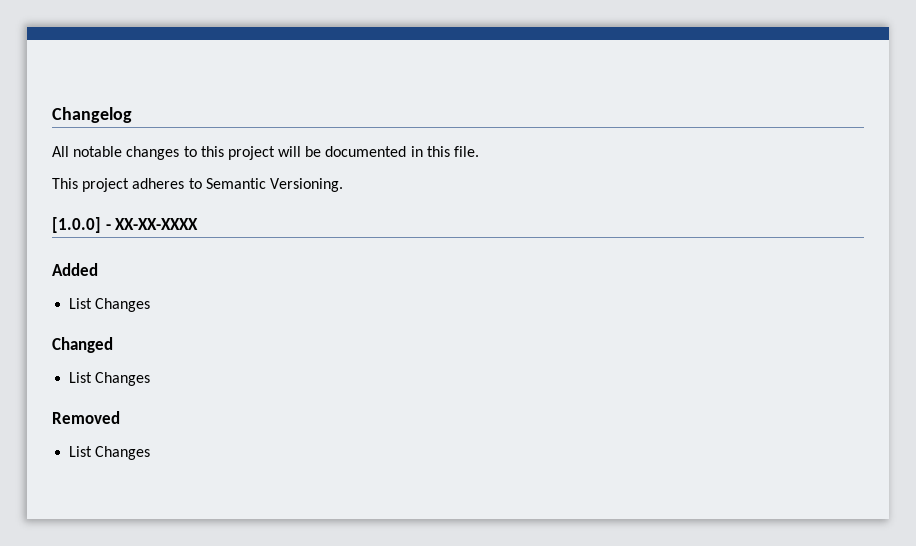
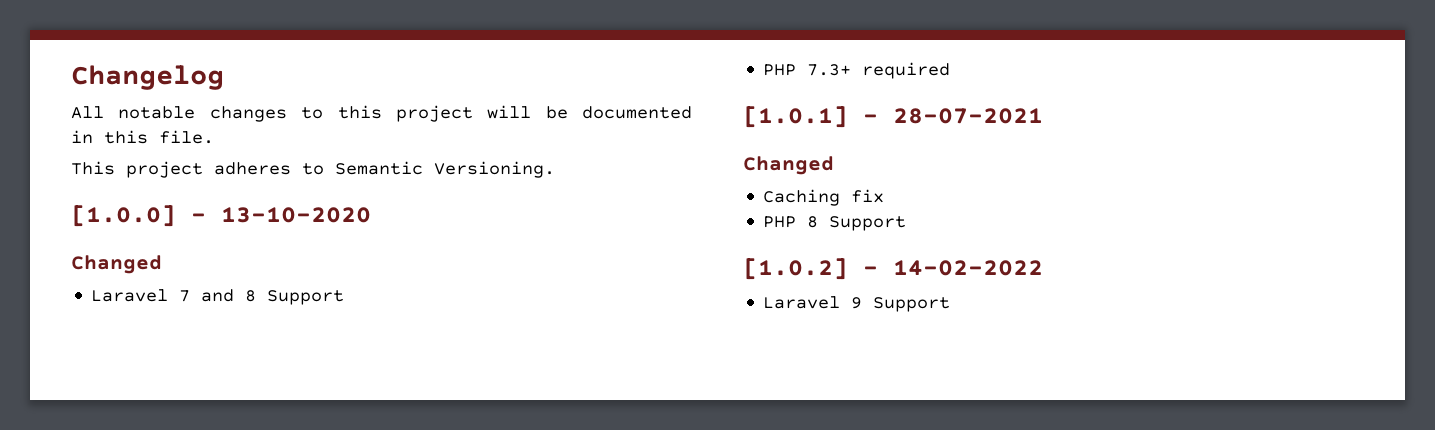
- [1.0.0] - XX-XX-XXXX
- Added
- List Changes
+ [1.0.0] - 13-10-2020
  Changed
- List Changes
- Removed
- List Changes
+ Laravel 7 and 8 Support
+ PHP 7.3+ required
+ [1.0.1] - 28-07-2021
+ Changed
+ Caching fix
+ PHP 8 Support
+ [1.0.2] - 14-02-2022
+ Laravel 9 Support

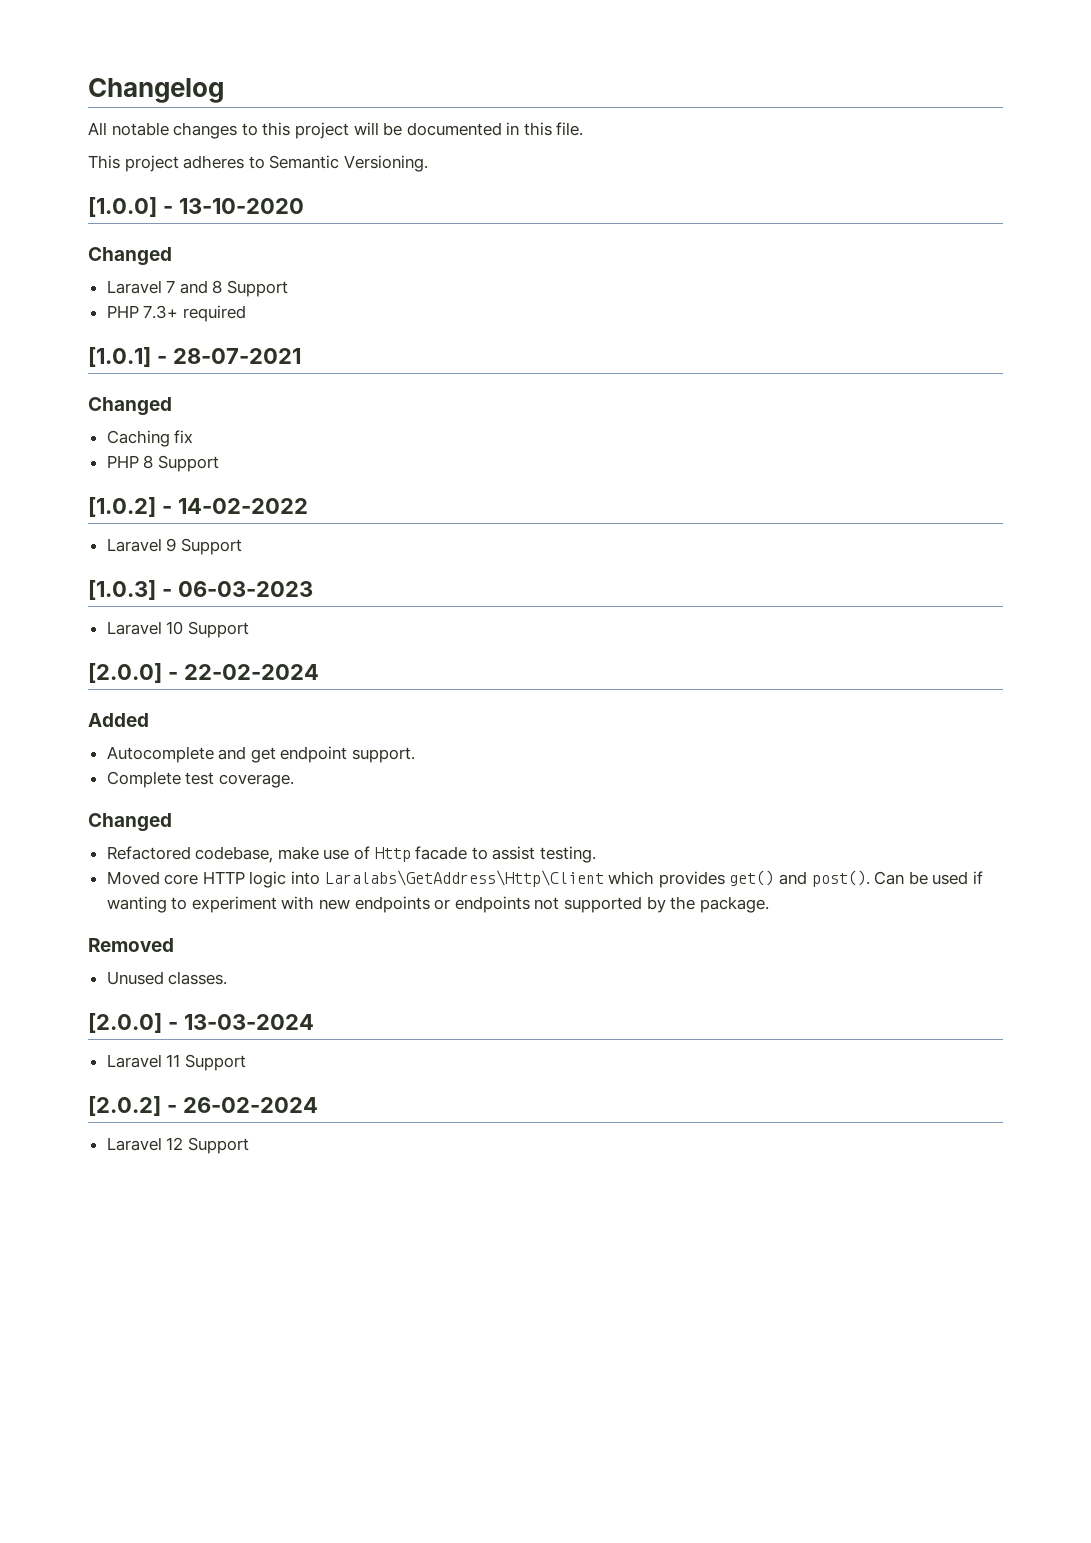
+ [1.0.3] - 06-03-2023
+ Laravel 10 Support
+ [2.0.0] - 22-02-2024
+ Added
+ Autocomplete and get endpoint support.
+ Complete test coverage.
+ Changed
+ Refactored codebase, make use of Http facade to assist testing.
+ Moved core HTTP logic into Laralabs\GetAddress\Http\Client which provides get() and post(). Can be used if wanting to experiment with new endpoints or endpoints not supported by the package.
+ Removed
+ Unused classes.
+ [2.0.0] - 13-03-2024
+ Laravel 11 Support
+ [2.0.2] - 26-02-2024
+ Laravel 12 Support

